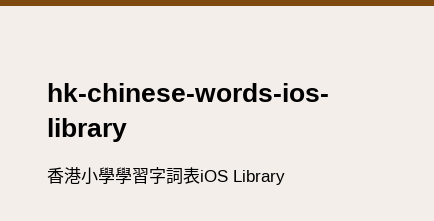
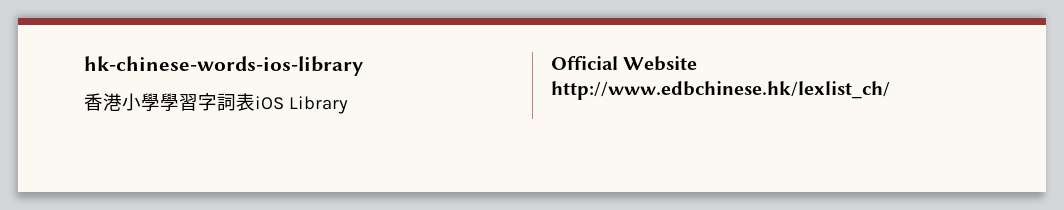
+ Official Website http://www.edbchinese.hk/lexlist_ch/

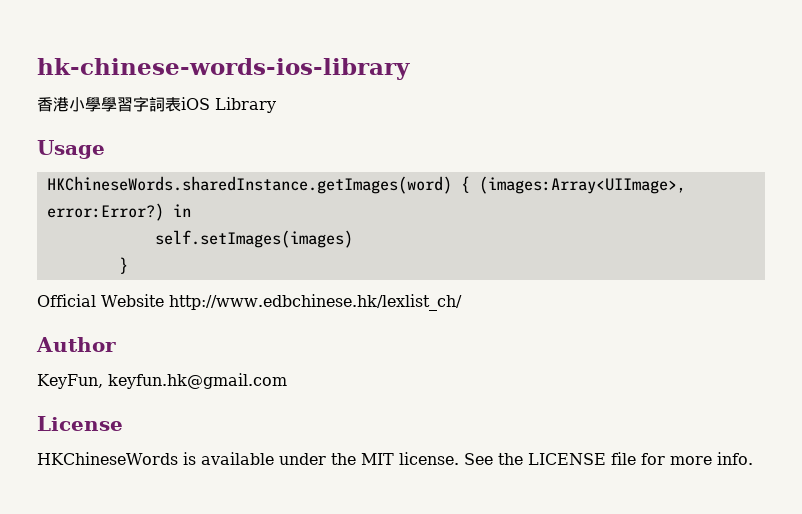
+ Usage
+ HKChineseWords.sharedInstance.getImages(word) { (images:Array<UIImage>, error:Error?) in
+ self.setImages(images)
+ }
  Official Website http://www.edbchinese.hk/lexlist_ch/
+ Author
+ KeyFun, keyfun.hk@gmail.com
+ License
+ HKChineseWords is available under the MIT license. See the LICENSE file for more info.

